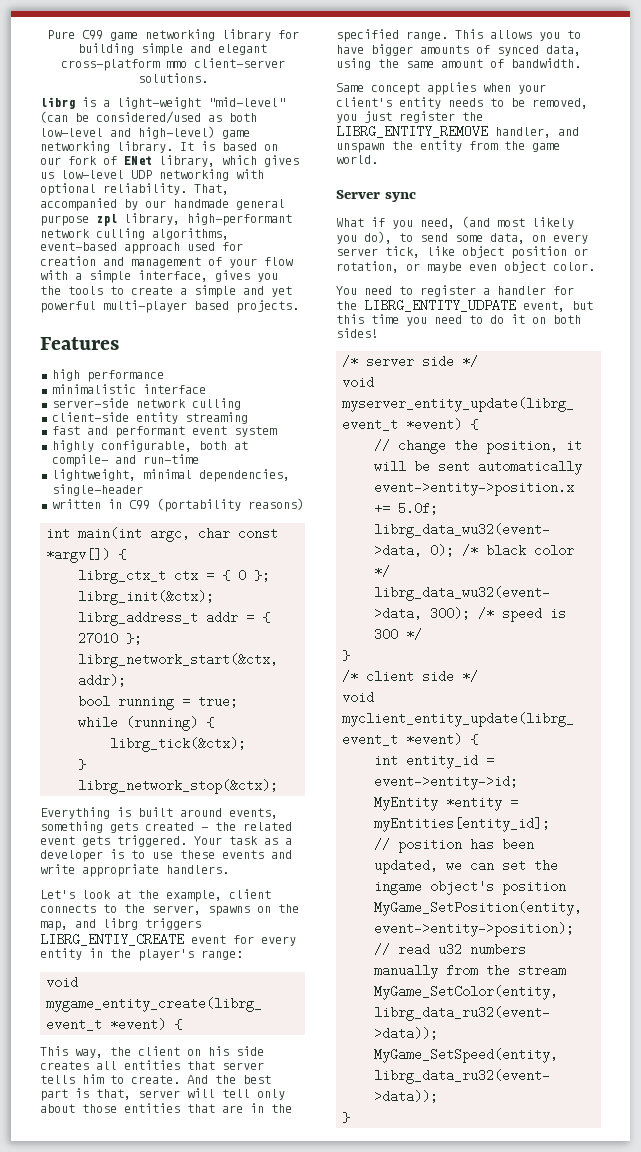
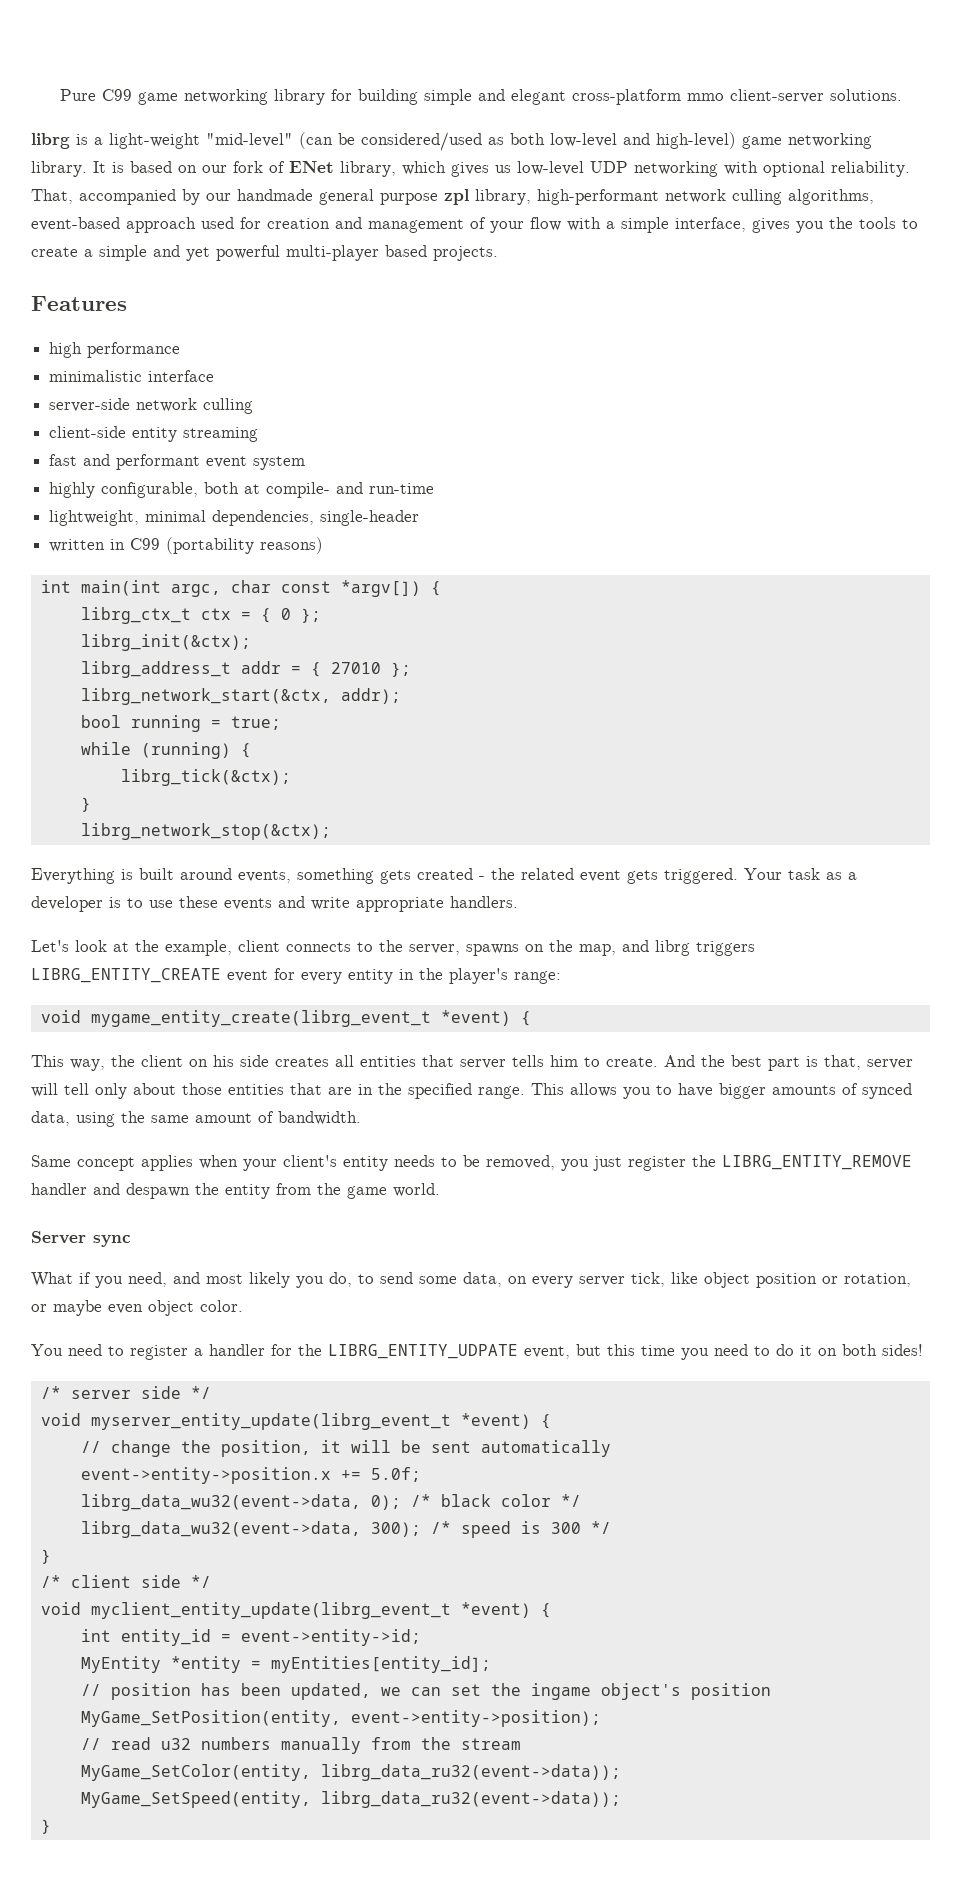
- Let's look at the example, client connects to the server, spawns on the map, and librg triggers LIBRG_ENTIY_CREATE event for every entity in the player's range:
+ Let's look at the example, client connects to the server, spawns on the map, and librg triggers LIBRG_ENTITY_CREATE event for every entity in the player's range:
- Same concept applies when your client's entity needs to be removed, you just register the LIBRG_ENTITY_REMOVE handler, and unspawn the entity from the game world.
+ Same concept applies when your client's entity needs to be removed, you just register the LIBRG_ENTITY_REMOVE handler and despawn the entity from the game world.
- What if you need, (and most likely you do), to send some data, on every server tick, like object position or rotation, or maybe even object color.
+ What if you need, and most likely you do, to send some data, on every server tick, like object position or rotation, or maybe even object color.

